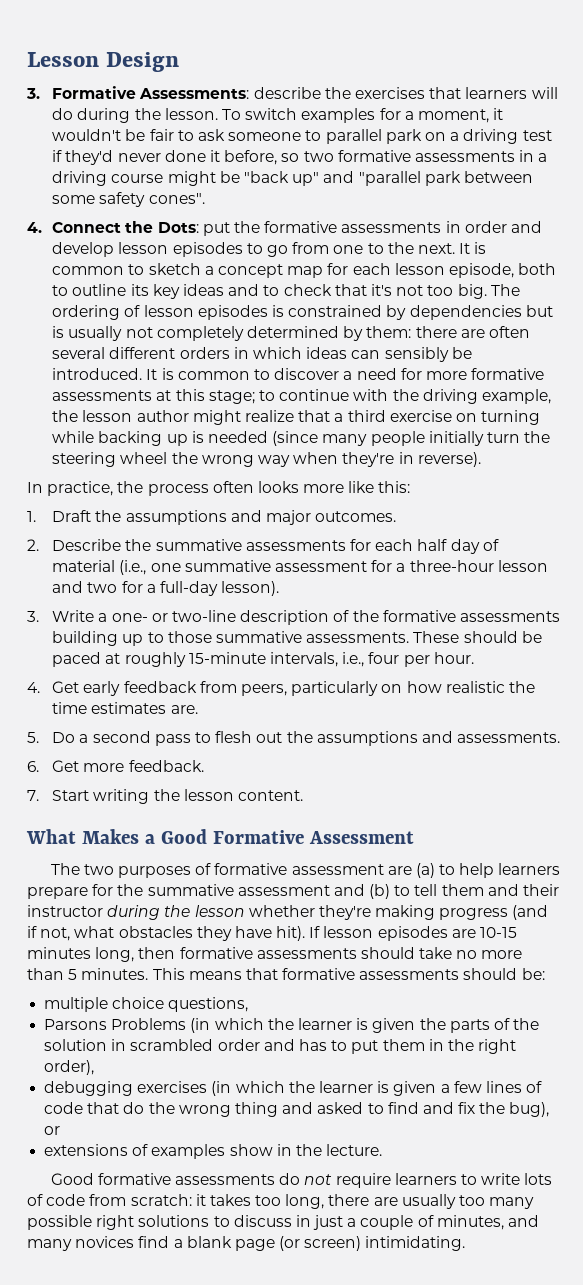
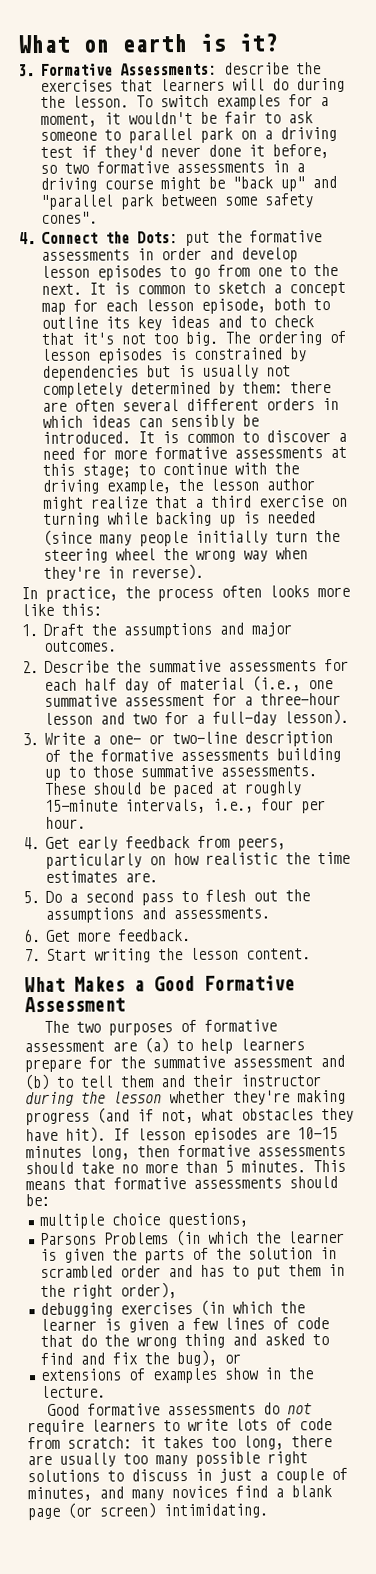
- Lesson Design
+ What on earth is it?

